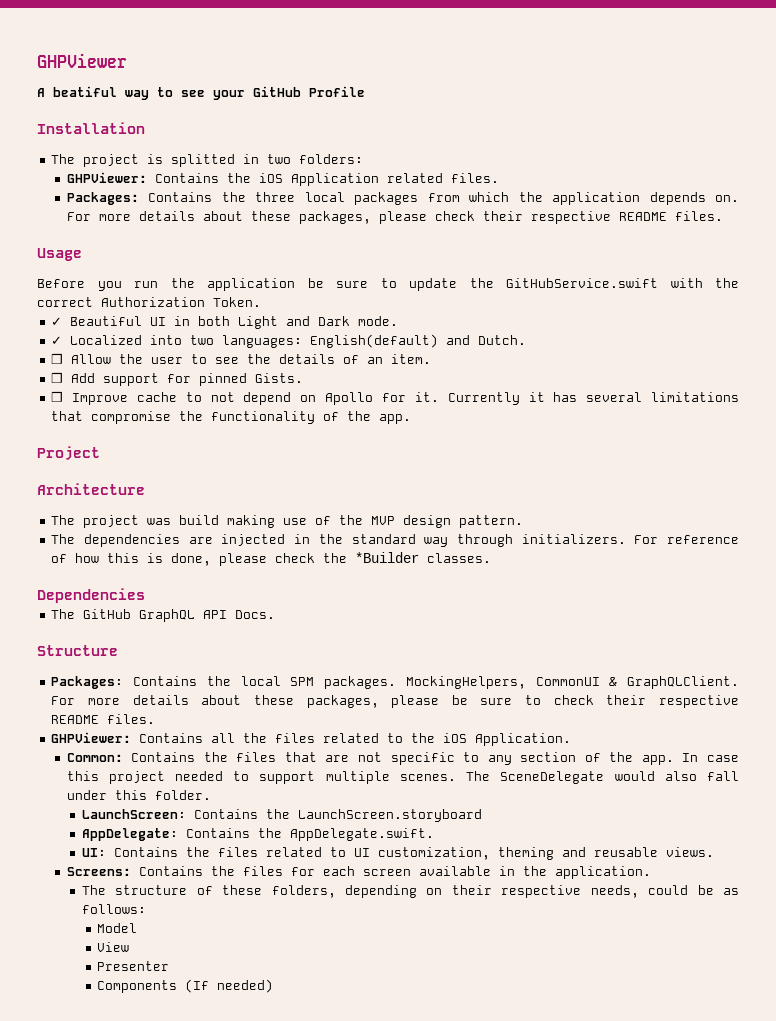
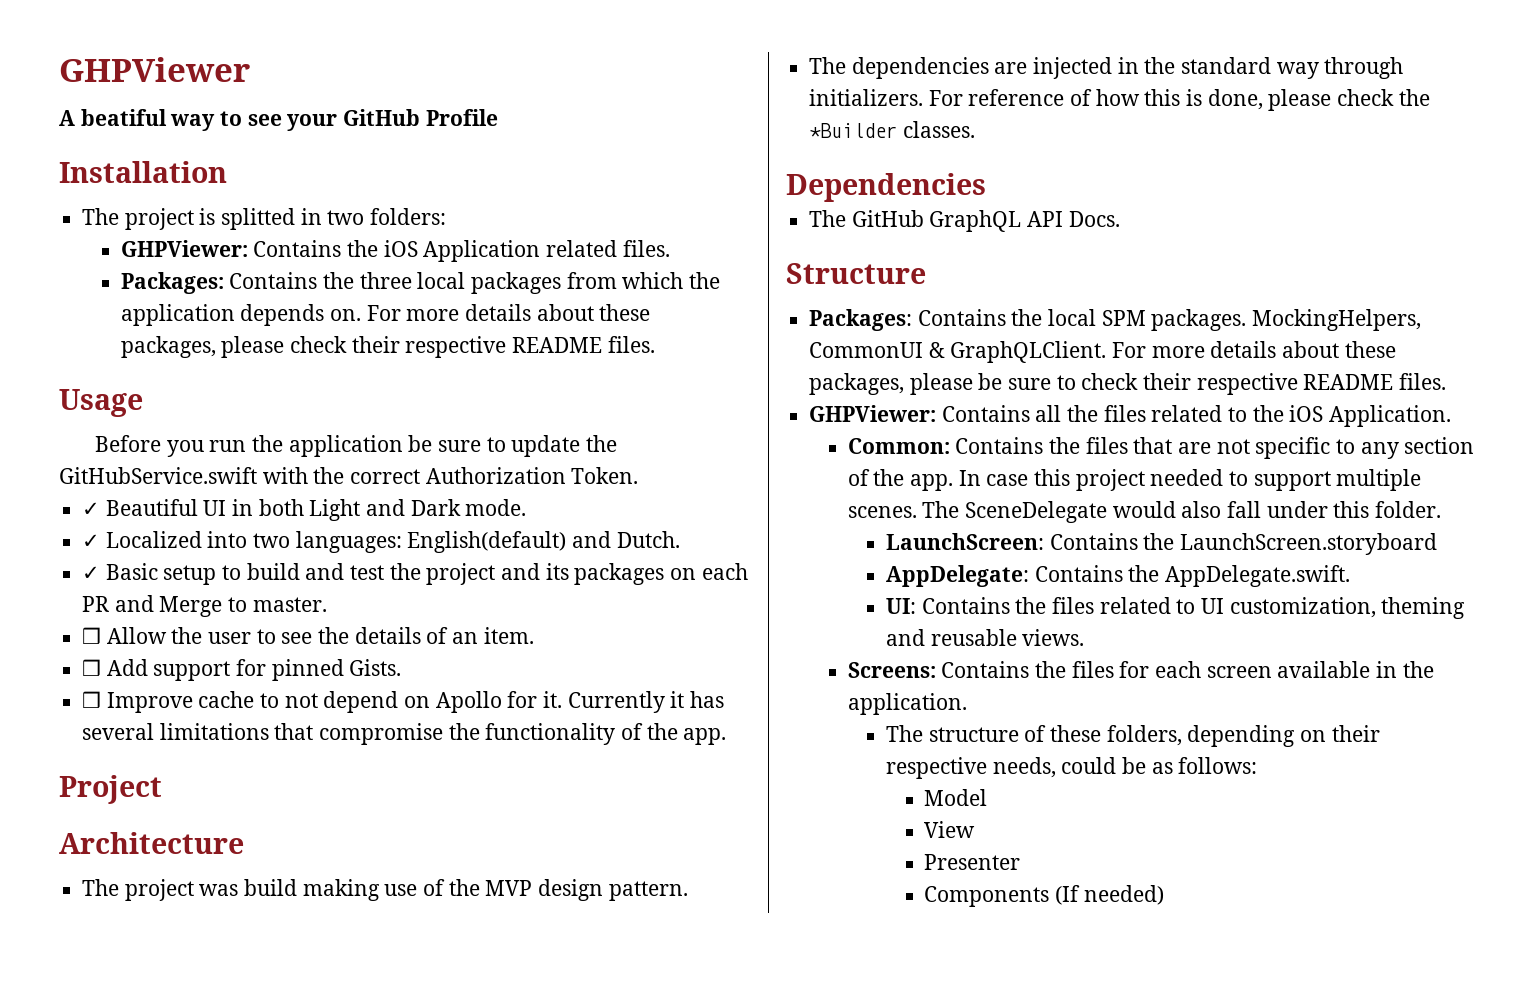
+ ✓ Basic setup to build and test the project and its packages on each PR and Merge to master.

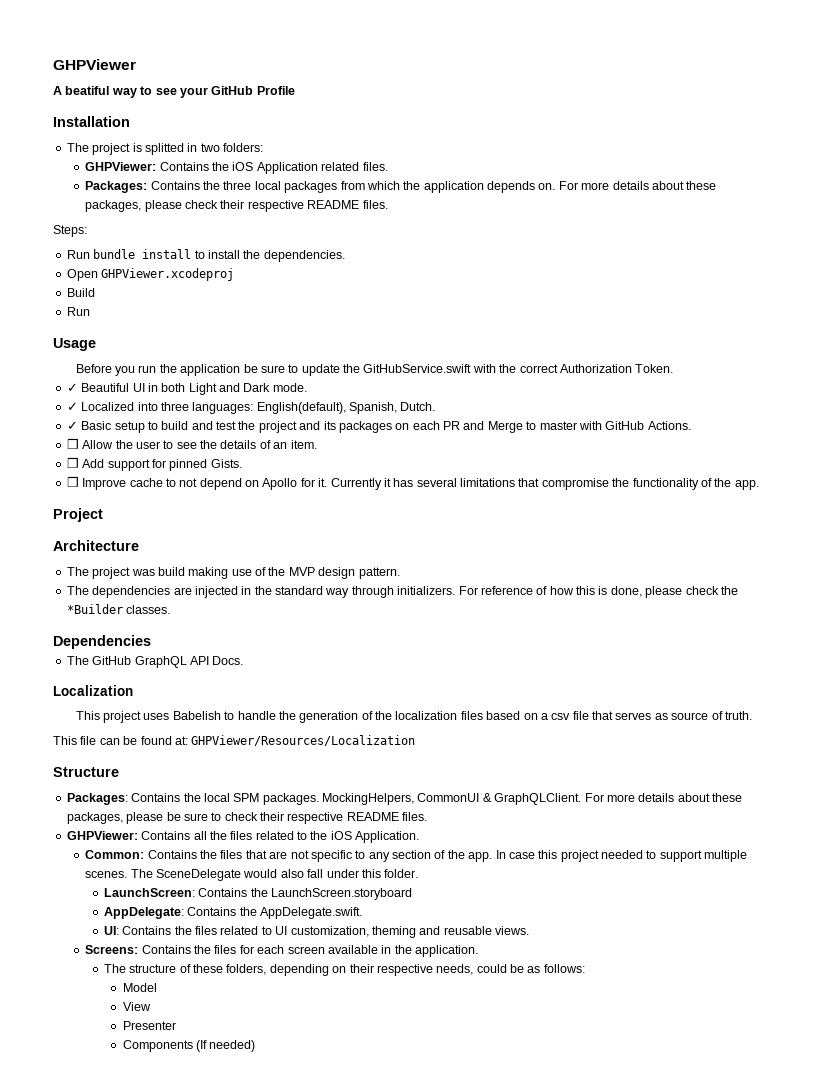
+ Steps:
+ Run bundle install to install the dependencies.
+ Open GHPViewer.xcodeproj
+ Build
+ Run
- ✓ Localized into two languages: English(default) and Dutch.
+ ✓ Localized into three languages: English(default), Spanish, Dutch.
- ✓ Basic setup to build and test the project and its packages on each PR and Merge to master.
+ ✓ Basic setup to build and test the project and its packages on each PR and Merge to master with GitHub Actions.
+ Localization
+ This project uses Babelish to handle the generation of the localization files based on a csv file that serves as source of truth.
+ This file can be found at: GHPViewer/Resources/Localization

